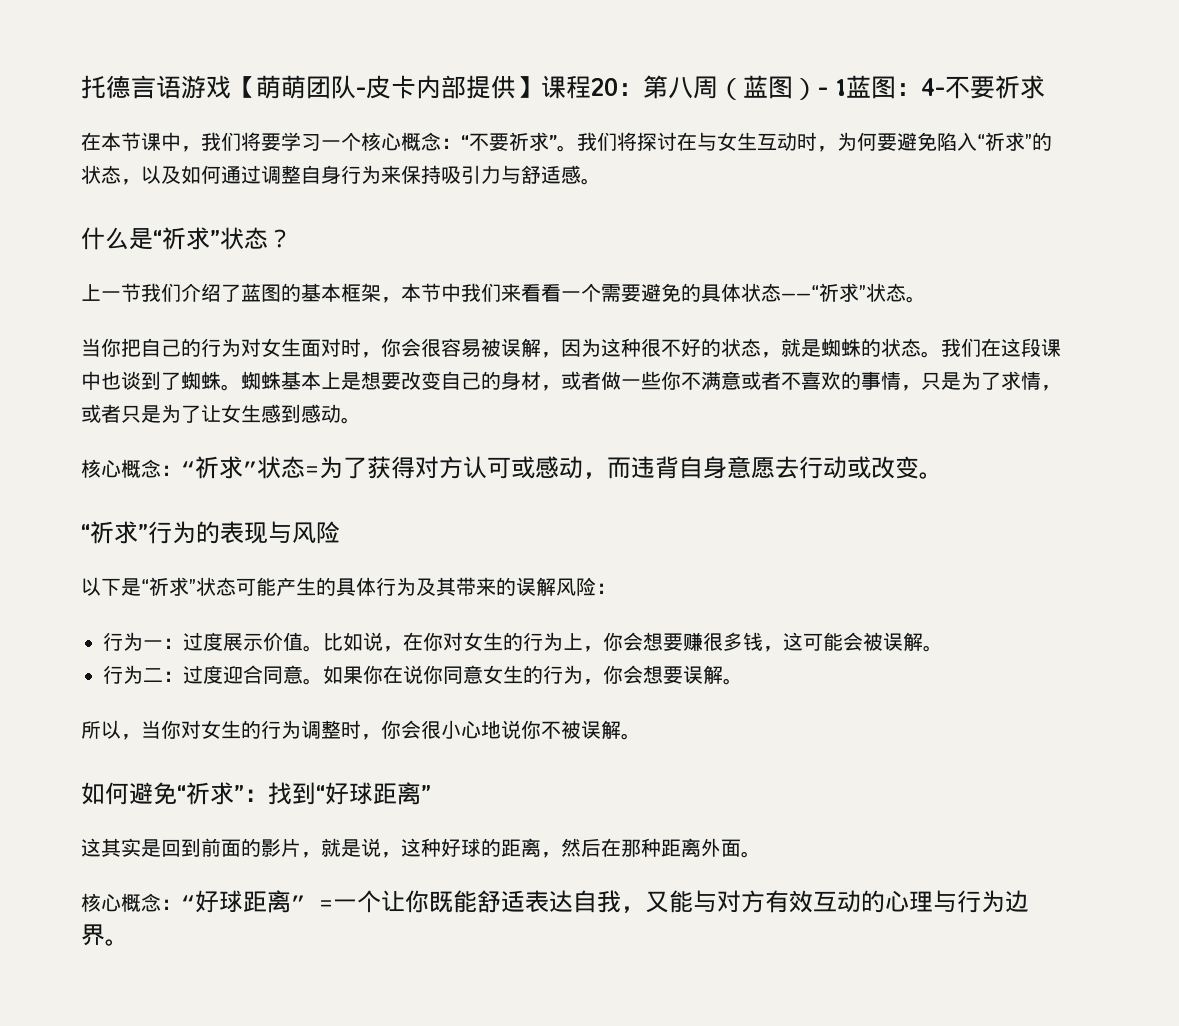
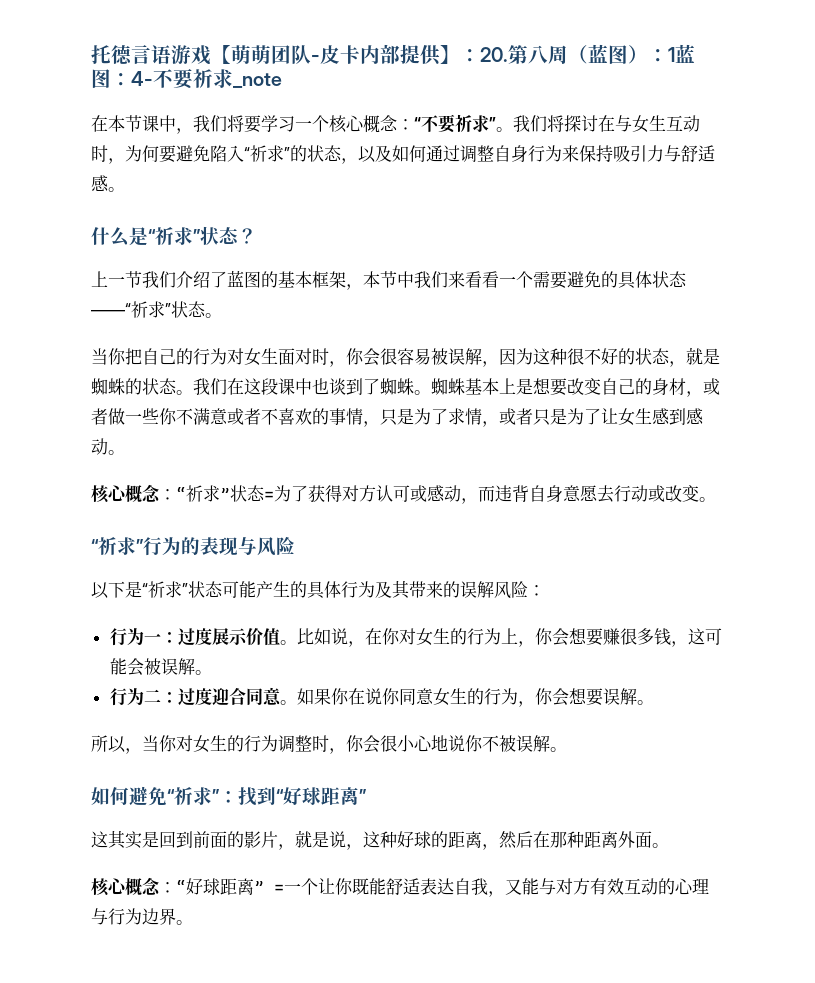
- 托德言语游戏【萌萌团队-皮卡内部提供】课程20：第八周（蓝图）- 1蓝图：4-不要祈求
+ 托德言语游戏【萌萌团队-皮卡内部提供】：20.第八周（蓝图）：1蓝图：4-不要祈求_note

